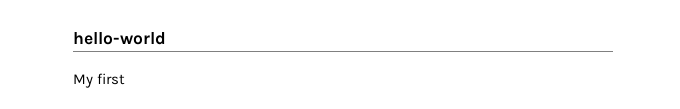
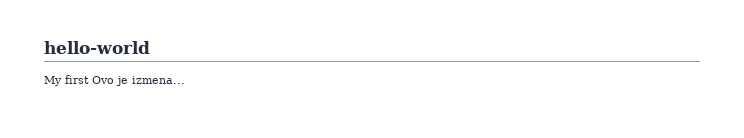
- My first
+ My first Ovo je izmena...

